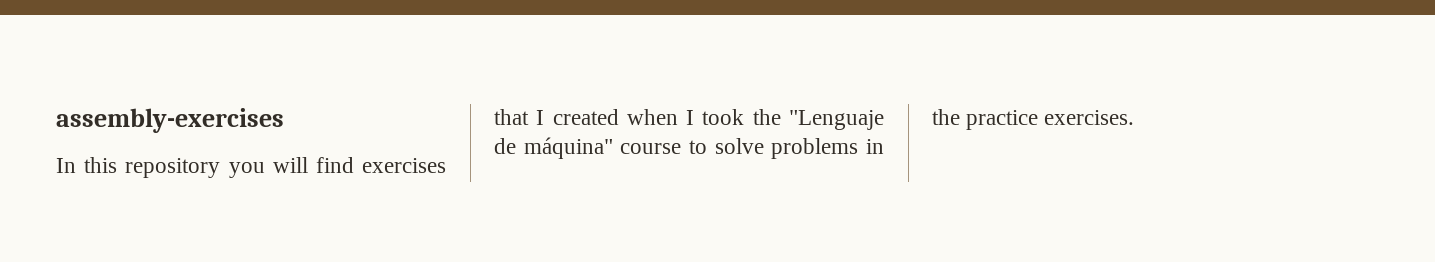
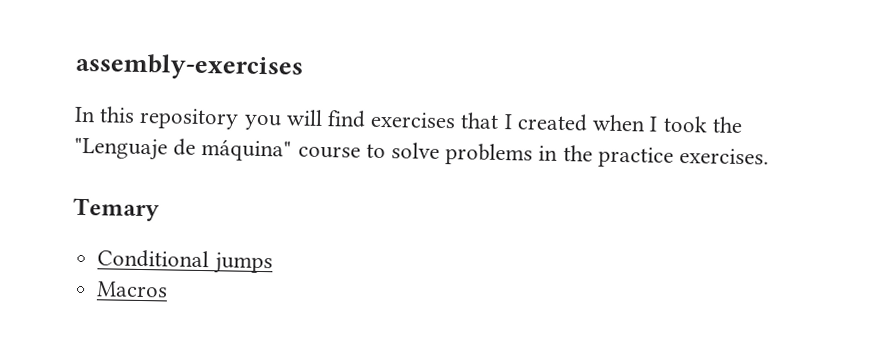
+ Temary
+ Conditional jumps
+ Macros

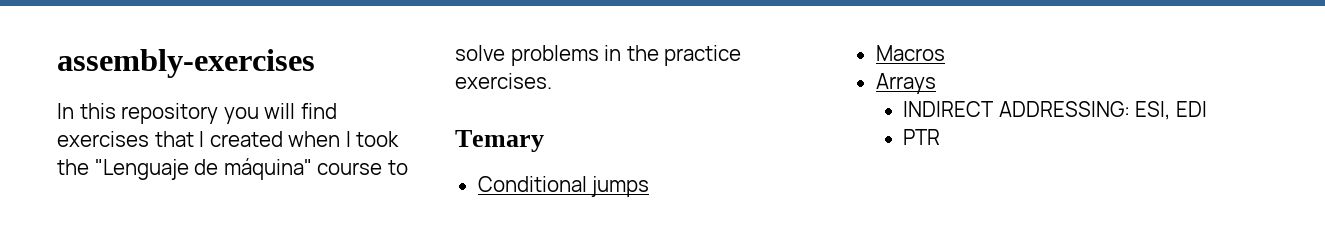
+ Arrays
+ INDIRECT ADDRESSING: ESI, EDI
+ PTR

